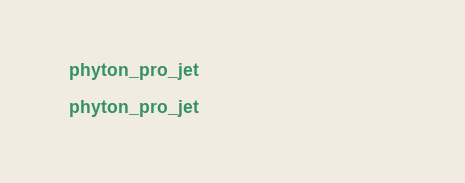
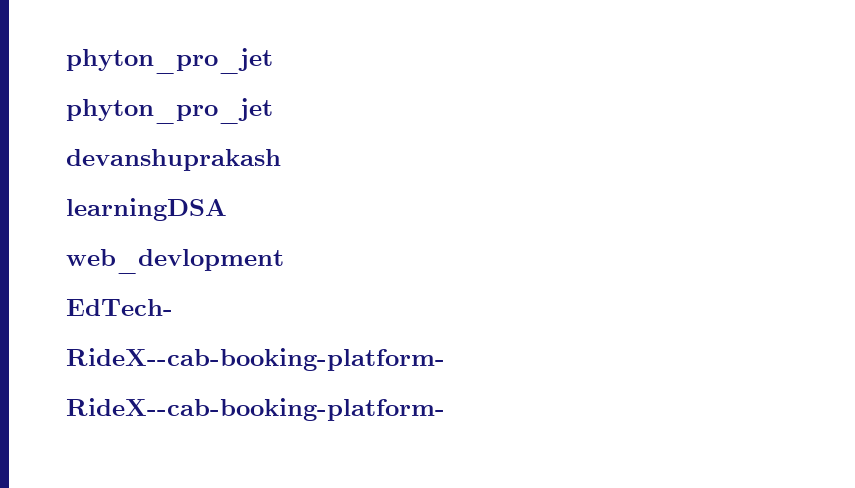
+ devanshuprakash
+ learningDSA
+ web_devlopment
+ EdTech-
+ RideX--cab-booking-platform-
+ RideX--cab-booking-platform-

